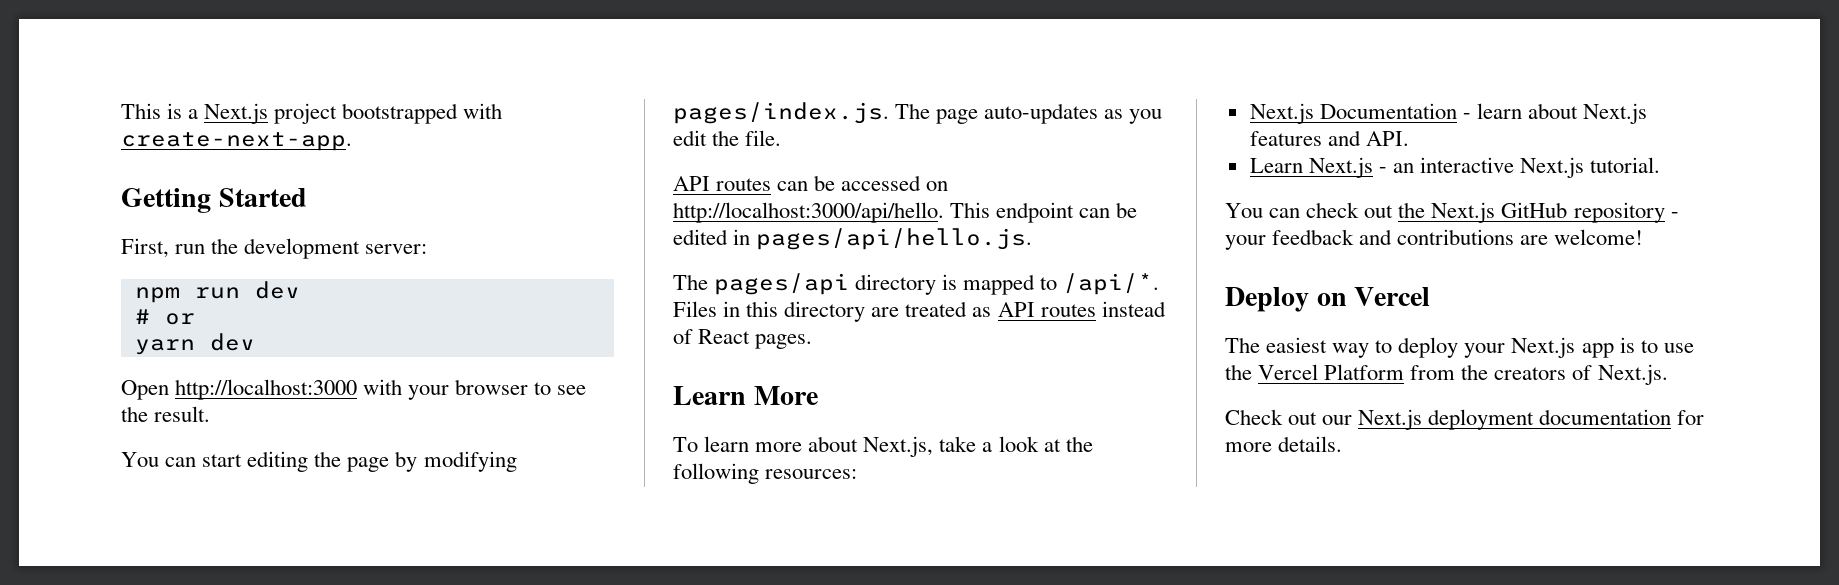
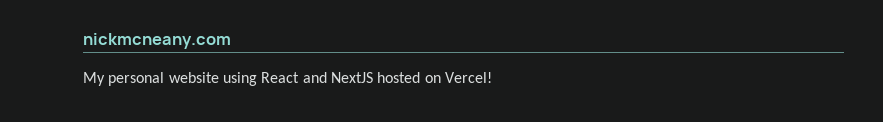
- This is a Next.js project bootstrapped with create-next-app.
- Getting Started
- First, run the development server:
- npm run dev
- # or
- yarn dev
- Open http://localhost:3000 with your browser to see the result.
- You can start editing the page by modifying pages/index.js. The page auto-updates as you edit the file.
- API routes can be accessed on http://localhost:3000/api/hello. This endpoint can be edited in pages/api/hello.js.
- The pages/api directory is mapped to /api/*. Files in this directory are treated as API routes instead of React pages.
- Learn More
- To learn more about Next.js, take a look at the following resources:
- Next.js Documentation - learn about Next.js features and API.
- Learn Next.js - an interactive Next.js tutorial.
- You can check out the Next.js GitHub repository - your feedback and contributions are welcome!
- Deploy on Vercel
- The easiest way to deploy your Next.js app is to use the Vercel Platform from the creators of Next.js.
- Check out our Next.js deployment documentation for more details.
+ nickmcneany.com
+ My personal website using React and NextJS hosted on Vercel!

